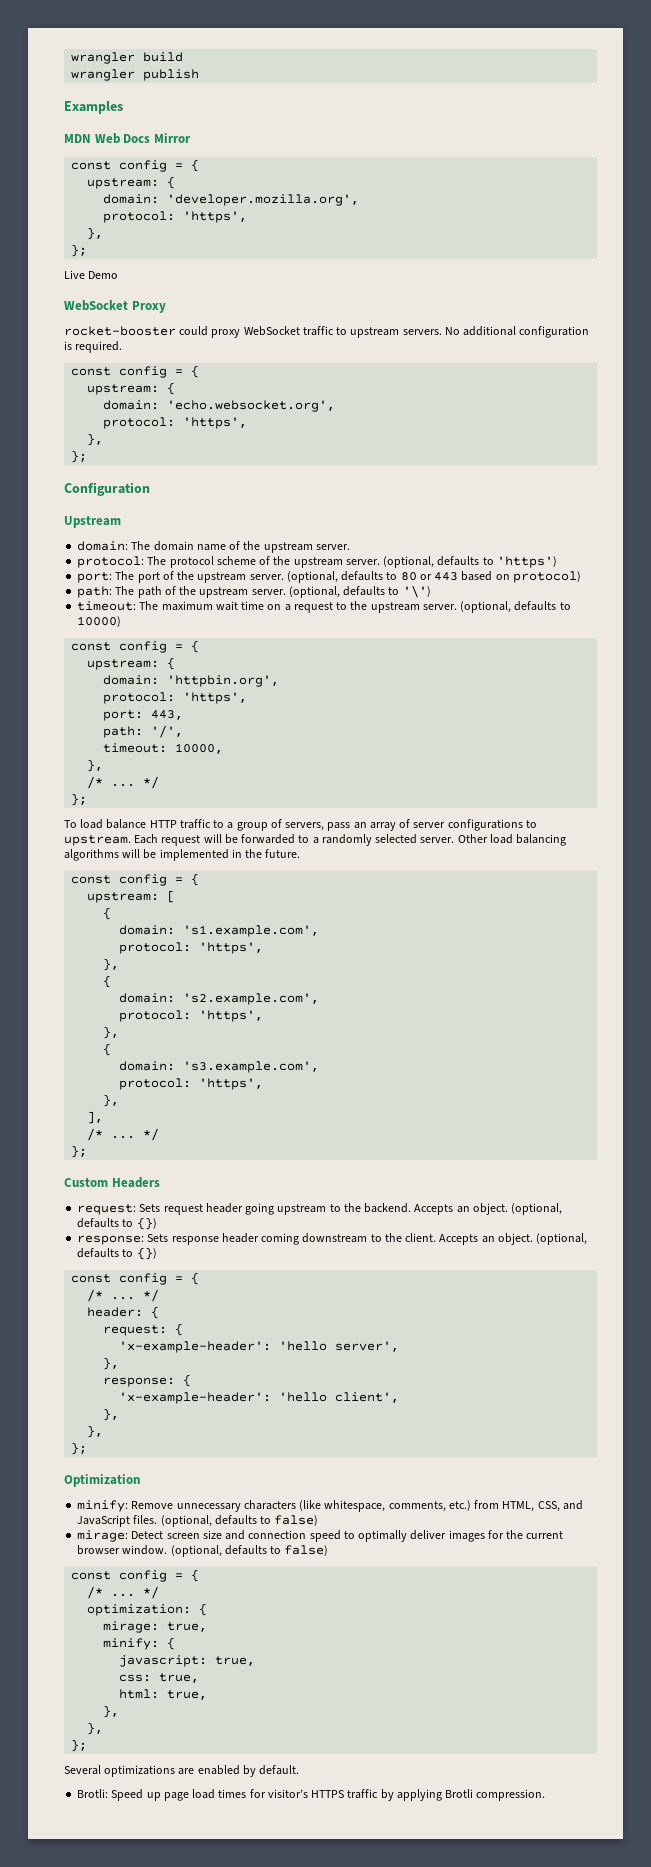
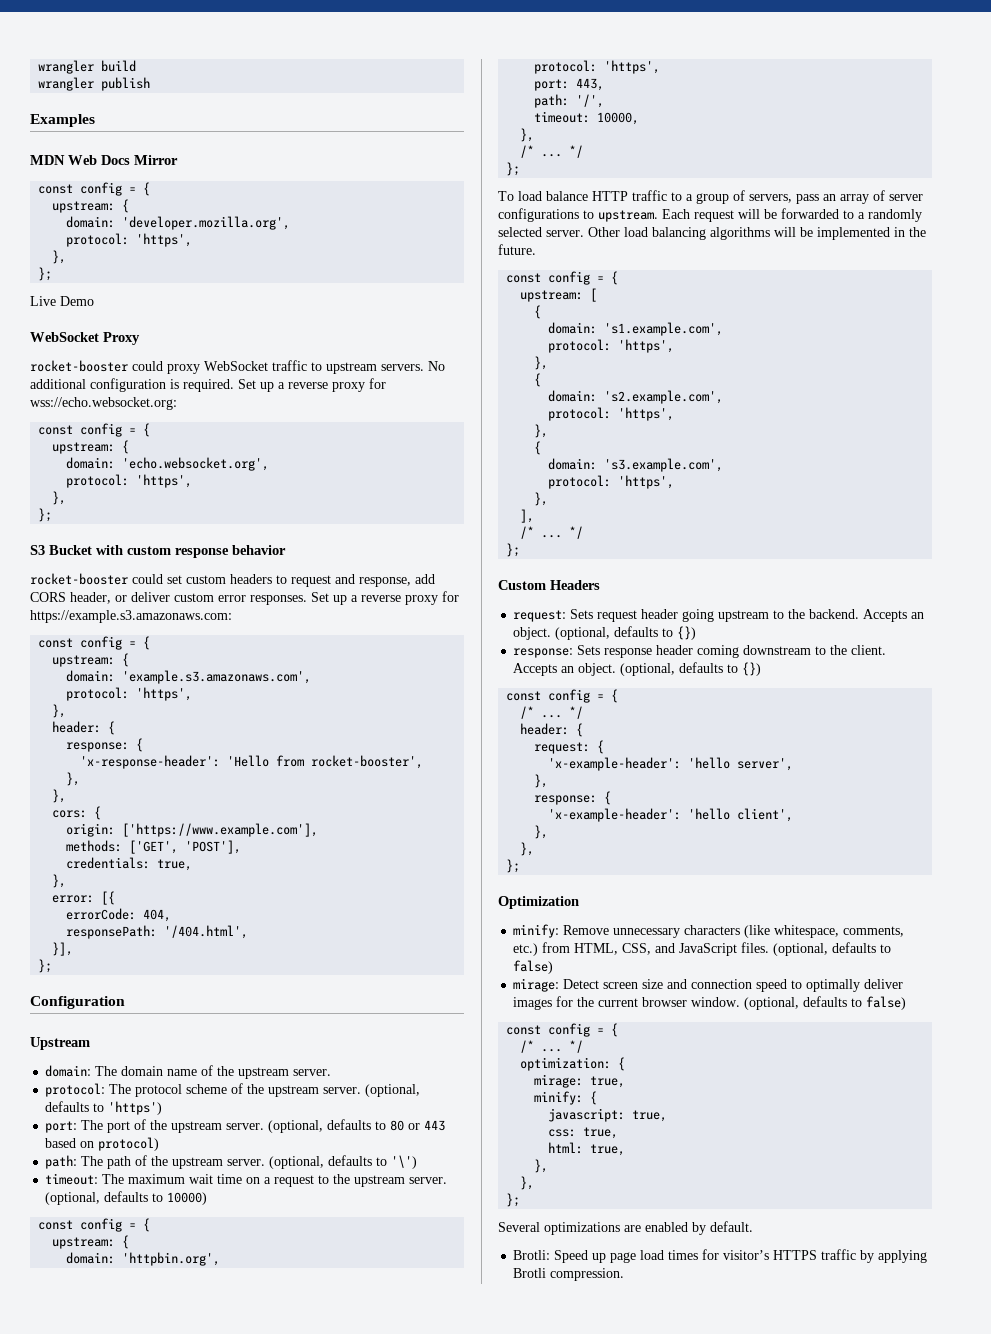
+ Set up a reverse proxy for wss://echo.websocket.org:
+ S3 Bucket with custom response behavior
+ rocket-booster could set custom headers to request and response, add CORS header, or deliver custom error responses. Set up a reverse proxy for https://example.s3.amazonaws.com:
+ const config = {
+ upstream: {
+ domain: 'example.s3.amazonaws.com',
+ protocol: 'https',
+ },
+ header: {
+ response: {
+ 'x-response-header': 'Hello from rocket-booster',
+ },
+ },
+ cors: {
+ origin: ['https://www.example.com'],
+ methods: ['GET', 'POST'],
+ credentials: true,
+ },
+ error: [{
+ errorCode: 404,
+ responsePath: '/404.html',
+ }],
+ };

